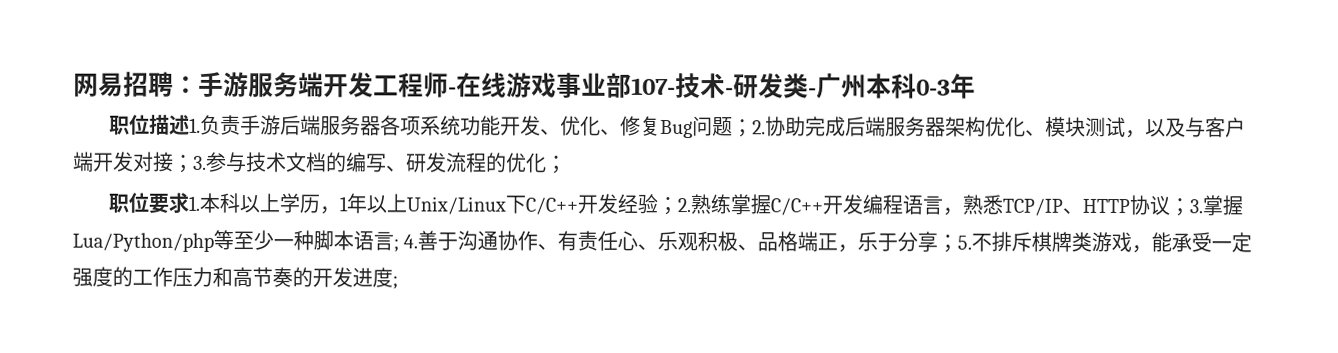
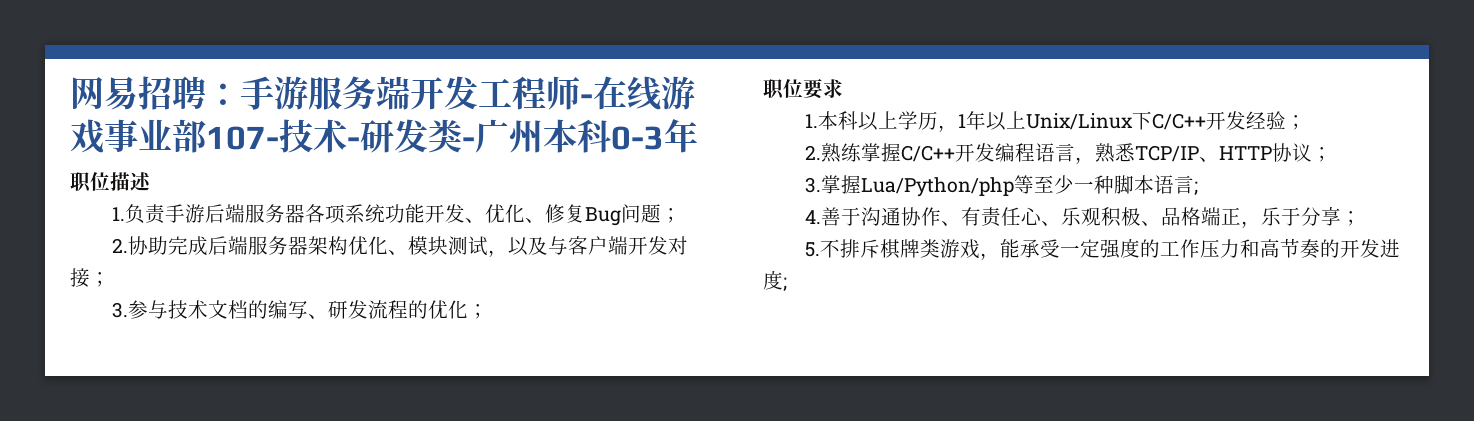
- 职位描述1.负责手游后端服务器各项系统功能开发、优化、修复Bug问题；2.协助完成后端服务器架构优化、模块测试，以及与客户端开发对接；3.参与技术文档的编写、研发流程的优化；
+ 职位描述
+ 1.负责手游后端服务器各项系统功能开发、优化、修复Bug问题；
+ 2.协助完成后端服务器架构优化、模块测试，以及与客户端开发对接；
+ 3.参与技术文档的编写、研发流程的优化；
- 职位要求1.本科以上学历，1年以上Unix/Linux下C/C++开发经验；2.熟练掌握C/C++开发编程语言，熟悉TCP/IP、HTTP协议；3.掌握Lua/Python/php等至少一种脚本语言; 4.善于沟通协作、有责任心、乐观积极、品格端正，乐于分享；5.不排斥棋牌类游戏，能承受一定强度的工作压力和高节奏的开发进度;
+ 职位要求
+ 1.本科以上学历，1年以上Unix/Linux下C/C++开发经验；
+ 2.熟练掌握C/C++开发编程语言，熟悉TCP/IP、HTTP协议；
+ 3.掌握Lua/Python/php等至少一种脚本语言;
+ 4.善于沟通协作、有责任心、乐观积极、品格端正，乐于分享；
+ 5.不排斥棋牌类游戏，能承受一定强度的工作压力和高节奏的开发进度;

